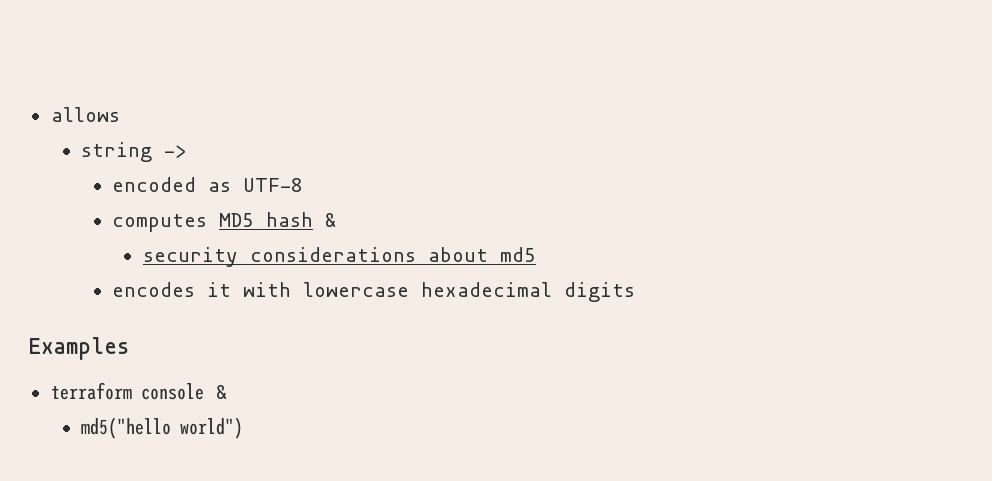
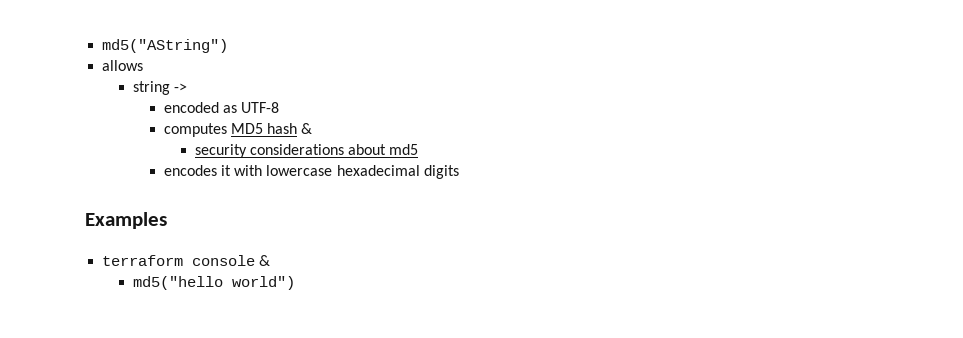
+ md5("AString")

